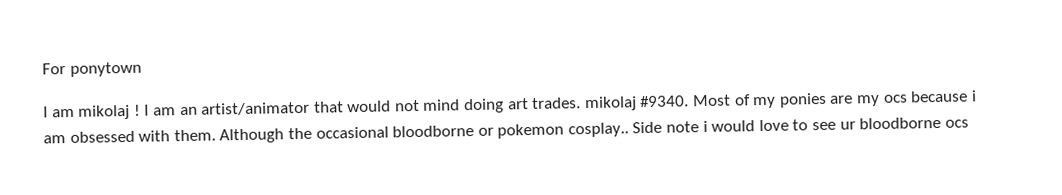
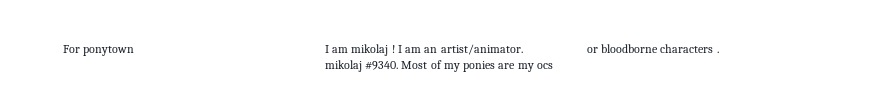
- I am an artist/animator that would not mind doing art trades. mikolaj #9340.
+ I am an artist/animator. mikolaj #9340.
- Most of my ponies are my ocs because i am obsessed with them. Although the occasional bloodborne or pokemon cosplay.. Side note i would love to see ur bloodborne ocs
+ Most of my ponies are my ocs or bloodborne characters .

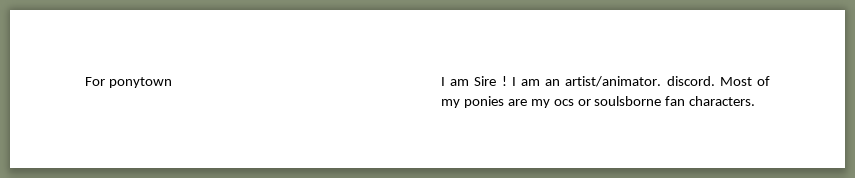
- I am mikolaj !
+ I am Sire !
- I am an artist/animator. mikolaj #9340.
+ I am an artist/animator. discord.
- Most of my ponies are my ocs or bloodborne characters .
+ Most of my ponies are my ocs or soulsborne fan characters.

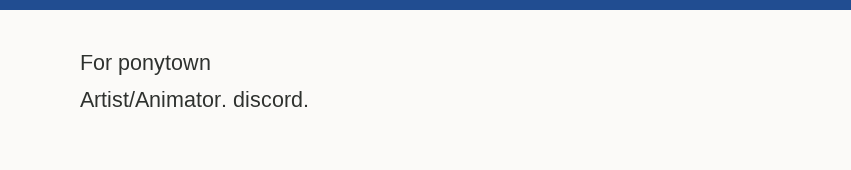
- I am Sire ! I am an artist/animator. discord. Most of my ponies are my ocs or soulsborne fan characters.
+ Artist/Animator. discord.

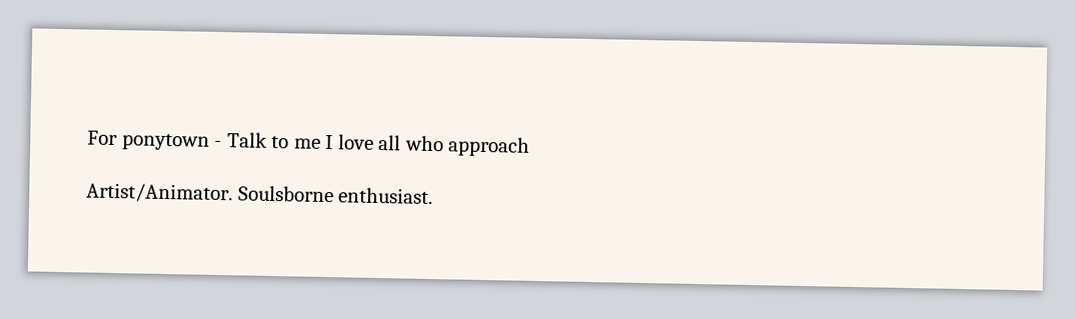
- For ponytown
+ For ponytown - Talk to me I love all who approach
- Artist/Animator. discord.
+ Artist/Animator. Soulsborne enthusiast.

